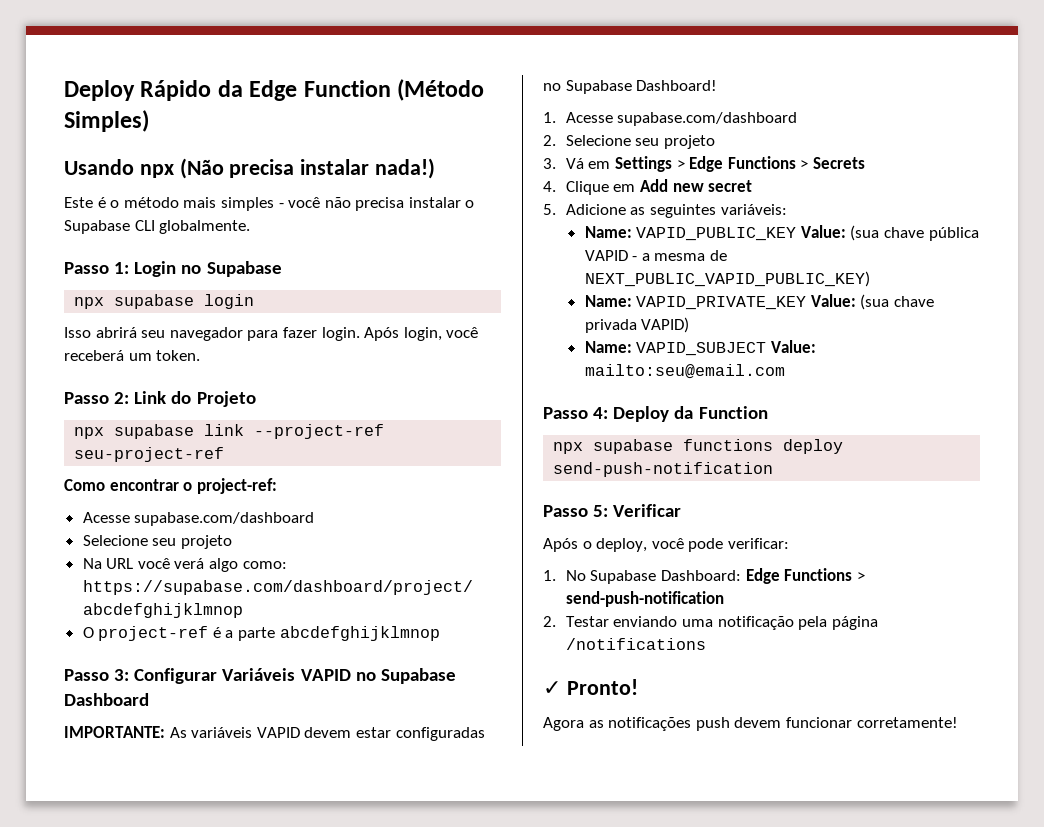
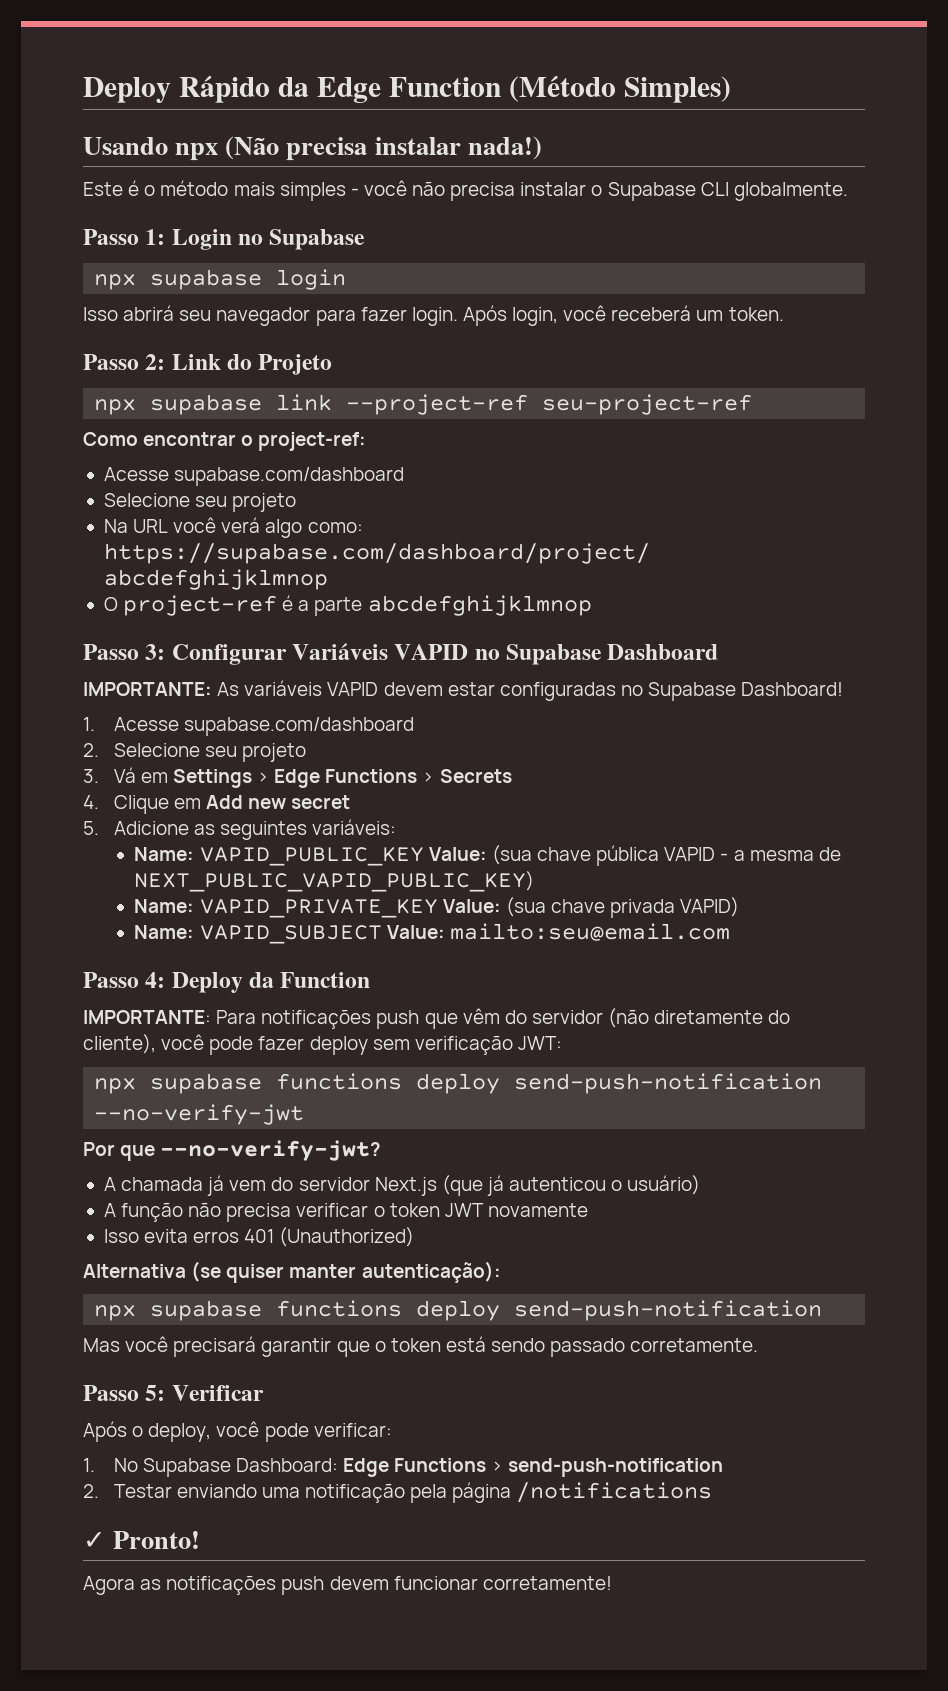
+ IMPORTANTE: Para notificações push que vêm do servidor (não diretamente do cliente), você pode fazer deploy sem verificação JWT:
+ npx supabase functions deploy send-push-notification --no-verify-jwt
+ Por que --no-verify-jwt?
+ A chamada já vem do servidor Next.js (que já autenticou o usuário)
+ A função não precisa verificar o token JWT novamente
+ Isso evita erros 401 (Unauthorized)
+ Alternativa (se quiser manter autenticação):
  npx supabase functions deploy send-push-notification
+ Mas você precisará garantir que o token está sendo passado corretamente.

